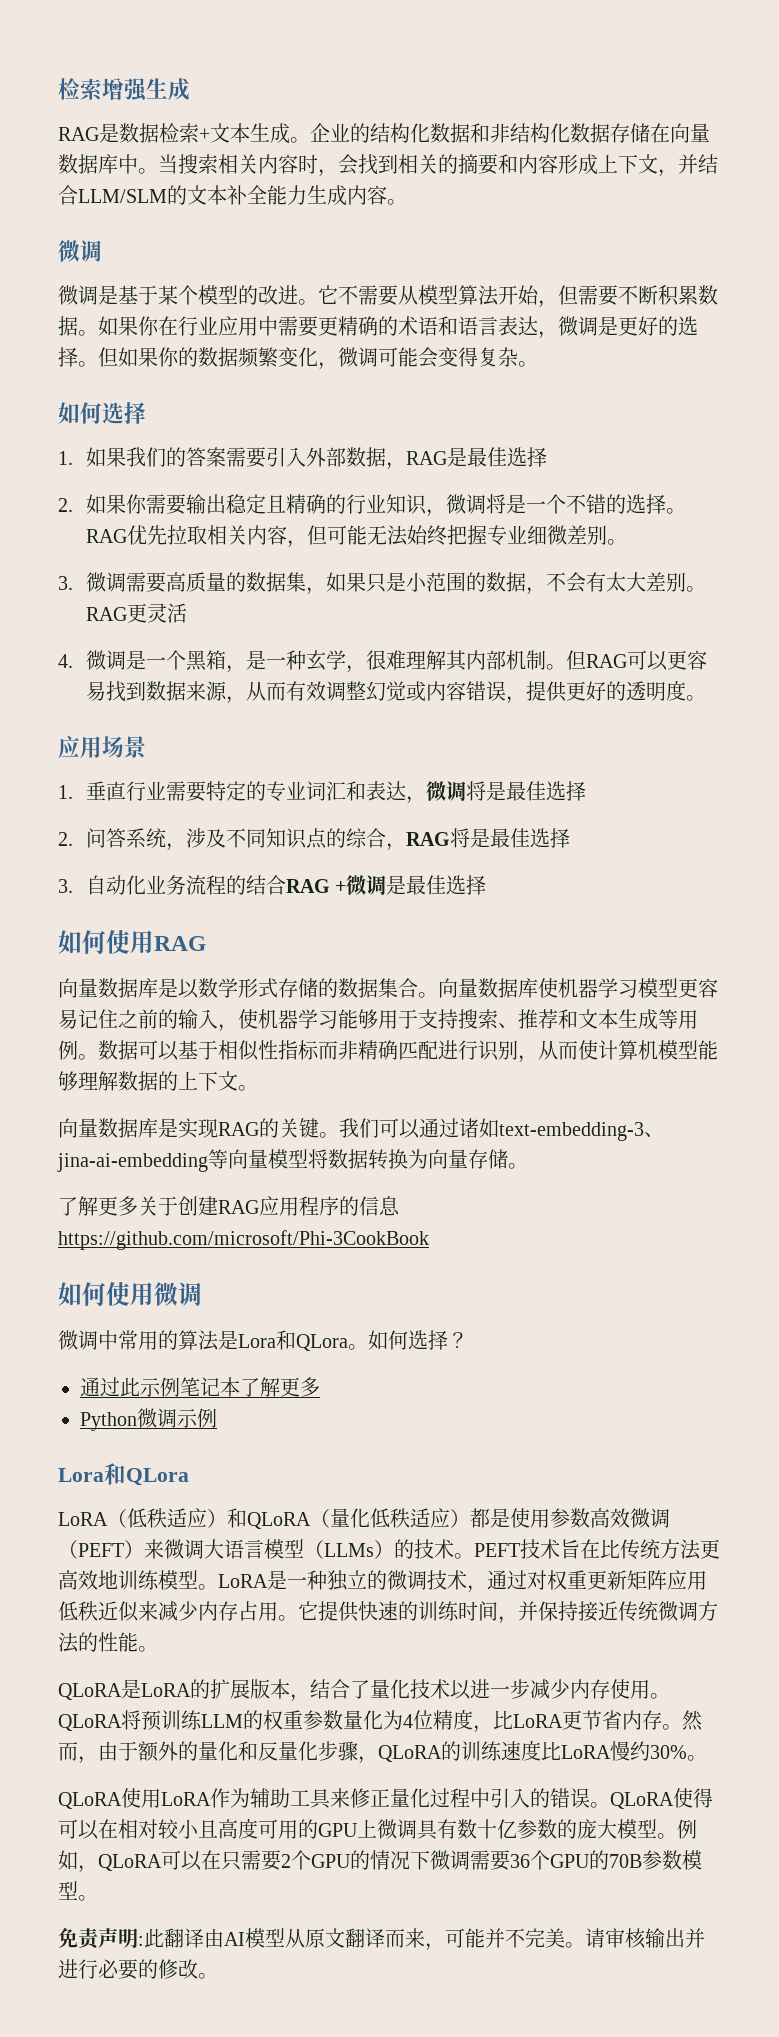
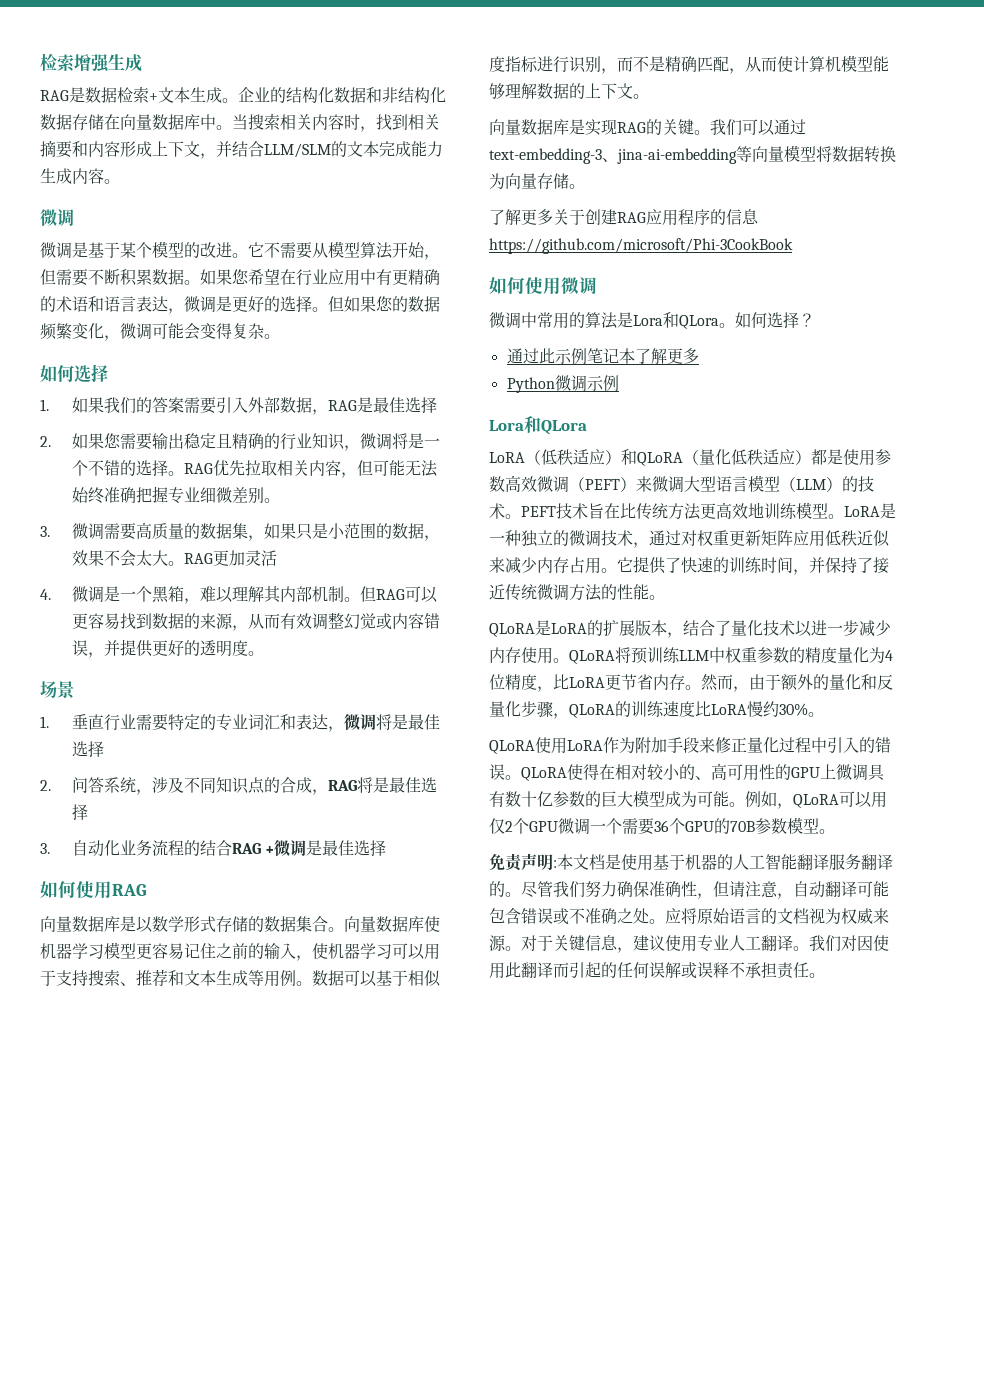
- 当搜索相关内容时，会找到相关的摘要和内容形成上下文，并结合LLM/SLM的文本补全能力生成内容。
+ 当搜索相关内容时，找到相关摘要和内容形成上下文，并结合LLM/SLM的文本完成能力生成内容。
- 如果你在行业应用中需要更精确的术语和语言表达，微调是更好的选择。
+ 如果您希望在行业应用中有更精确的术语和语言表达，微调是更好的选择。
- 但如果你的数据频繁变化，微调可能会变得复杂。
+ 但如果您的数据频繁变化，微调可能会变得复杂。
- 2.如果你需要输出稳定且精确的行业知识，微调将是一个不错的选择。
+ 2.如果您需要输出稳定且精确的行业知识，微调将是一个不错的选择。
- RAG优先拉取相关内容，但可能无法始终把握专业细微差别。
+ RAG优先拉取相关内容，但可能无法始终准确把握专业细微差别。
- 3.微调需要高质量的数据集，如果只是小范围的数据，不会有太大差别。
+ 3.微调需要高质量的数据集，如果只是小范围的数据，效果不会太大。
- RAG更灵活
+ RAG更加灵活
- 4.微调是一个黑箱，是一种玄学，很难理解其内部机制。
+ 4.微调是一个黑箱，难以理解其内部机制。
- 但RAG可以更容易找到数据来源，从而有效调整幻觉或内容错误，提供更好的透明度。
+ 但RAG可以更容易找到数据的来源，从而有效调整幻觉或内容错误，并提供更好的透明度。
- 应用场景
+ 场景
- 2.问答系统，涉及不同知识点的综合，RAG将是最佳选择
+ 2.问答系统，涉及不同知识点的合成，RAG将是最佳选择
- 向量数据库使机器学习模型更容易记住之前的输入，使机器学习能够用于支持搜索、推荐和文本生成等用例。
+ 向量数据库使机器学习模型更容易记住之前的输入，使机器学习可以用于支持搜索、推荐和文本生成等用例。
- 数据可以基于相似性指标而非精确匹配进行识别，从而使计算机模型能够理解数据的上下文。
+ 数据可以基于相似度指标进行识别，而不是精确匹配，从而使计算机模型能够理解数据的上下文。
- 我们可以通过诸如text-embedding-3、jina-ai-embedding等向量模型将数据转换为向量存储。
+ 我们可以通过text-embedding-3、jina-ai-embedding等向量模型将数据转换为向量存储。
- LoRA（低秩适应）和QLoRA（量化低秩适应）都是使用参数高效微调（PEFT）来微调大语言模型（LLMs）的技术。
+ LoRA（低秩适应）和QLoRA（量化低秩适应）都是使用参数高效微调（PEFT）来微调大型语言模型（LLM）的技术。
- 它提供快速的训练时间，并保持接近传统微调方法的性能。
+ 它提供了快速的训练时间，并保持了接近传统微调方法的性能。
- QLoRA将预训练LLM的权重参数量化为4位精度，比LoRA更节省内存。
+ QLoRA将预训练LLM中权重参数的精度量化为4位精度，比LoRA更节省内存。
- QLoRA使用LoRA作为辅助工具来修正量化过程中引入的错误。
+ QLoRA使用LoRA作为附加手段来修正量化过程中引入的错误。
- QLoRA使得可以在相对较小且高度可用的GPU上微调具有数十亿参数的庞大模型。
+ QLoRA使得在相对较小的、高可用性的GPU上微调具有数十亿参数的巨大模型成为可能。
- 例如，QLoRA可以在只需要2个GPU的情况下微调需要36个GPU的70B参数模型。
+ 例如，QLoRA可以用仅2个GPU微调一个需要36个GPU的70B参数模型。
- 免责声明:此翻译由AI模型从原文翻译而来，可能并不完美。请审核输出并进行必要的修改。
+ 免责声明:本文档是使用基于机器的人工智能翻译服务翻译的。尽管我们努力确保准确性，但请注意，自动翻译可能包含错误或不准确之处。应将原始语言的文档视为权威来源。对于关键信息，建议使用专业人工翻译。我们对因使用此翻译而引起的任何误解或误释不承担责任。

